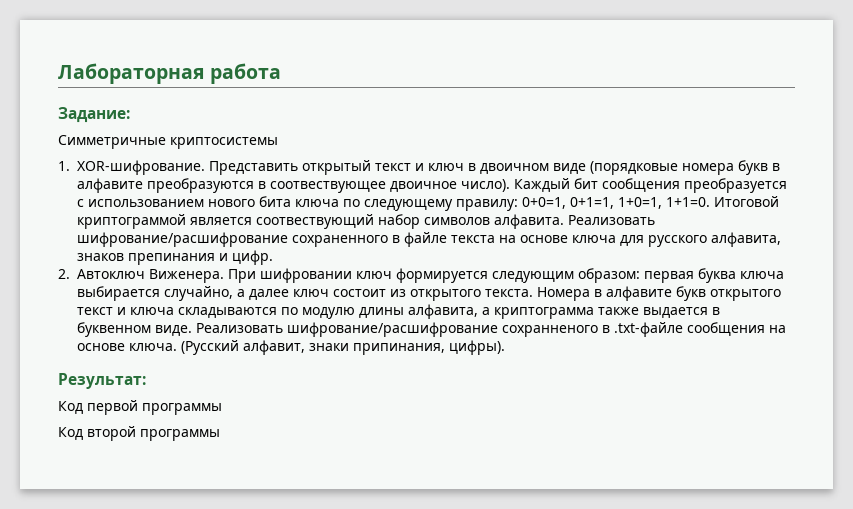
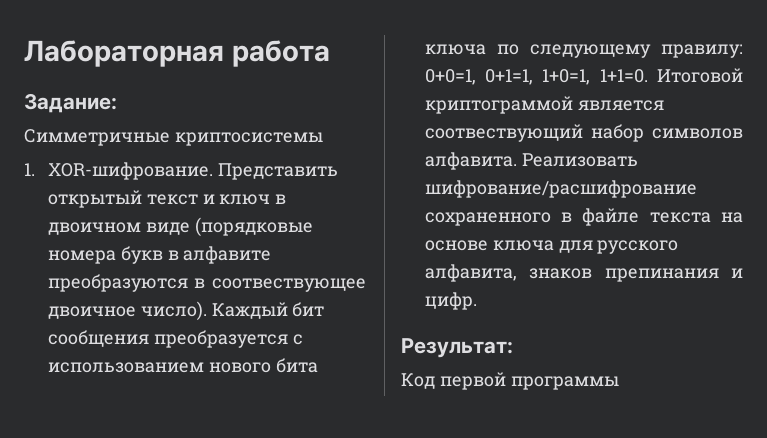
- 2. Автоключ Виженера. При шифровании ключ формируется следующим образом: первая буква ключа выбирается случайно, а далее ключ состоит из открытого текста. Номера в алфавите букв открытого текст и ключа складываются по модулю длины алфавита, а криптограмма также выдается в буквенном виде. Реализовать шифрование/расшифрование сохранненого в .txt-файле сообщения на основе ключа. (Русский алфавит, знаки припинания, цифры).
- Код второй программы

